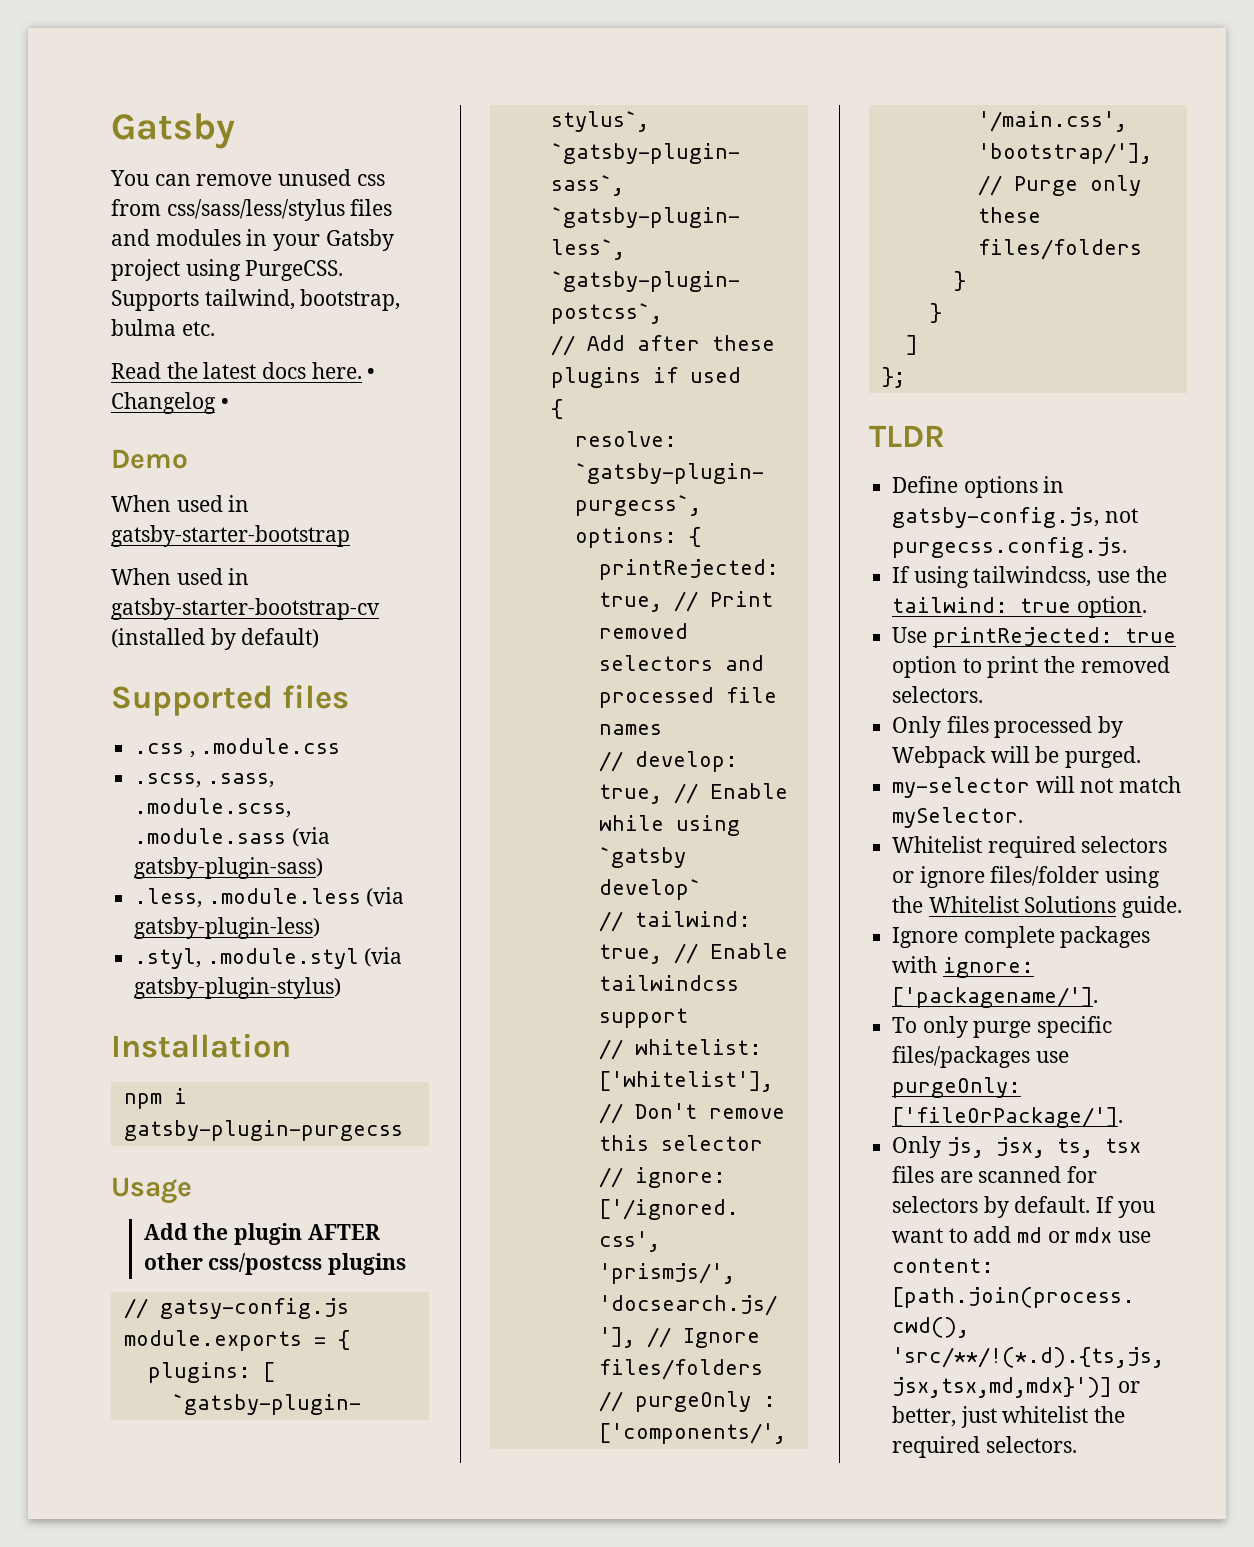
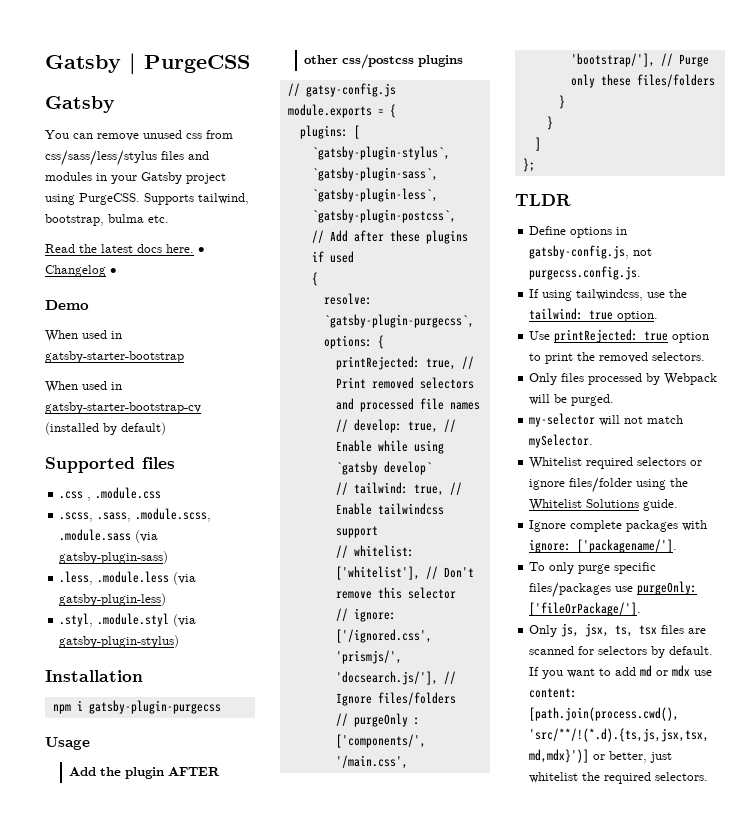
+ Gatsby | PurgeCSS

